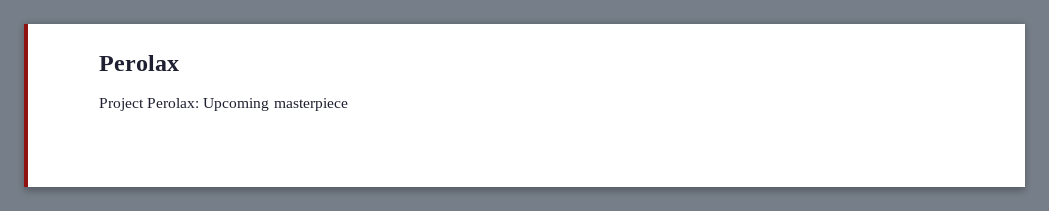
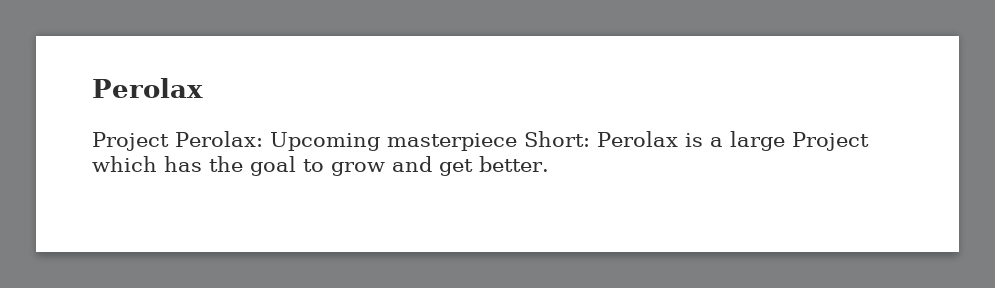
- Project Perolax: Upcoming masterpiece
+ Project Perolax: Upcoming masterpiece Short: Perolax is a large Project which has the goal to grow and get better.

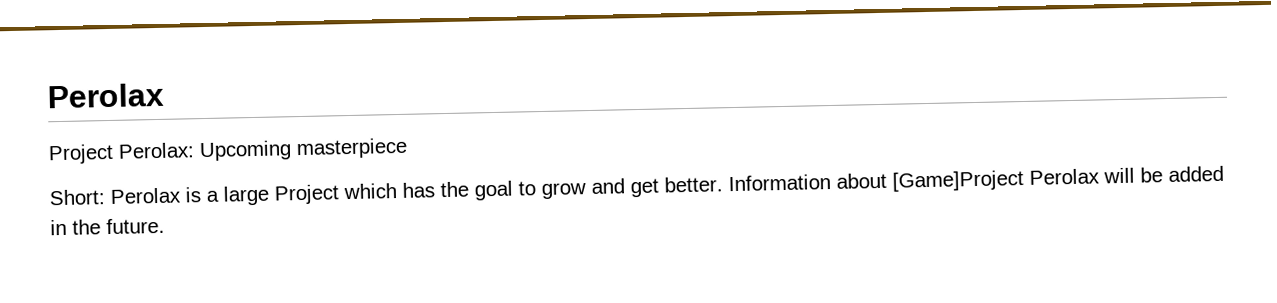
- Project Perolax: Upcoming masterpiece Short: Perolax is a large Project which has the goal to grow and get better.
+ Project Perolax: Upcoming masterpiece
+ Short: Perolax is a large Project which has the goal to grow and get better.
+ Information about [Game]Project Perolax will be added in the future.

